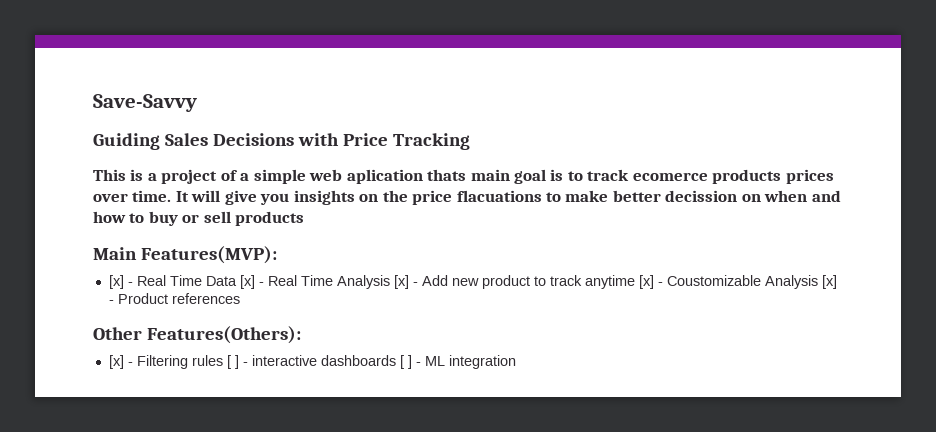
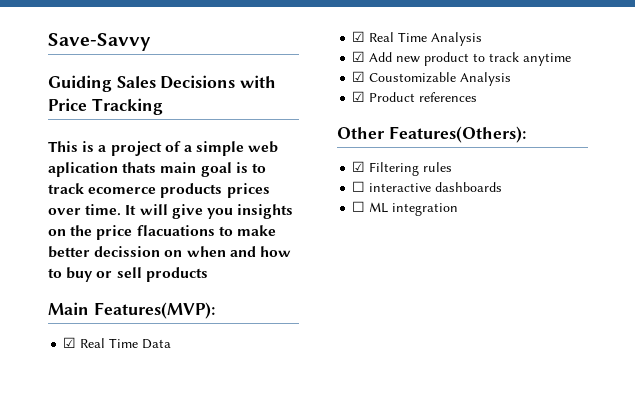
- [x] - Real Time Data [x] - Real Time Analysis [x] - Add new product to track anytime [x] - Coustomizable Analysis [x] - Product references
+ ☑ Real Time Data
+ ☑ Real Time Analysis
+ ☑ Add new product to track anytime
+ ☑ Coustomizable Analysis
+ ☑ Product references
- [x] - Filtering rules [ ] - interactive dashboards [ ] - ML integration
+ ☑ Filtering rules
+ ☐ interactive dashboards
+ ☐ ML integration

